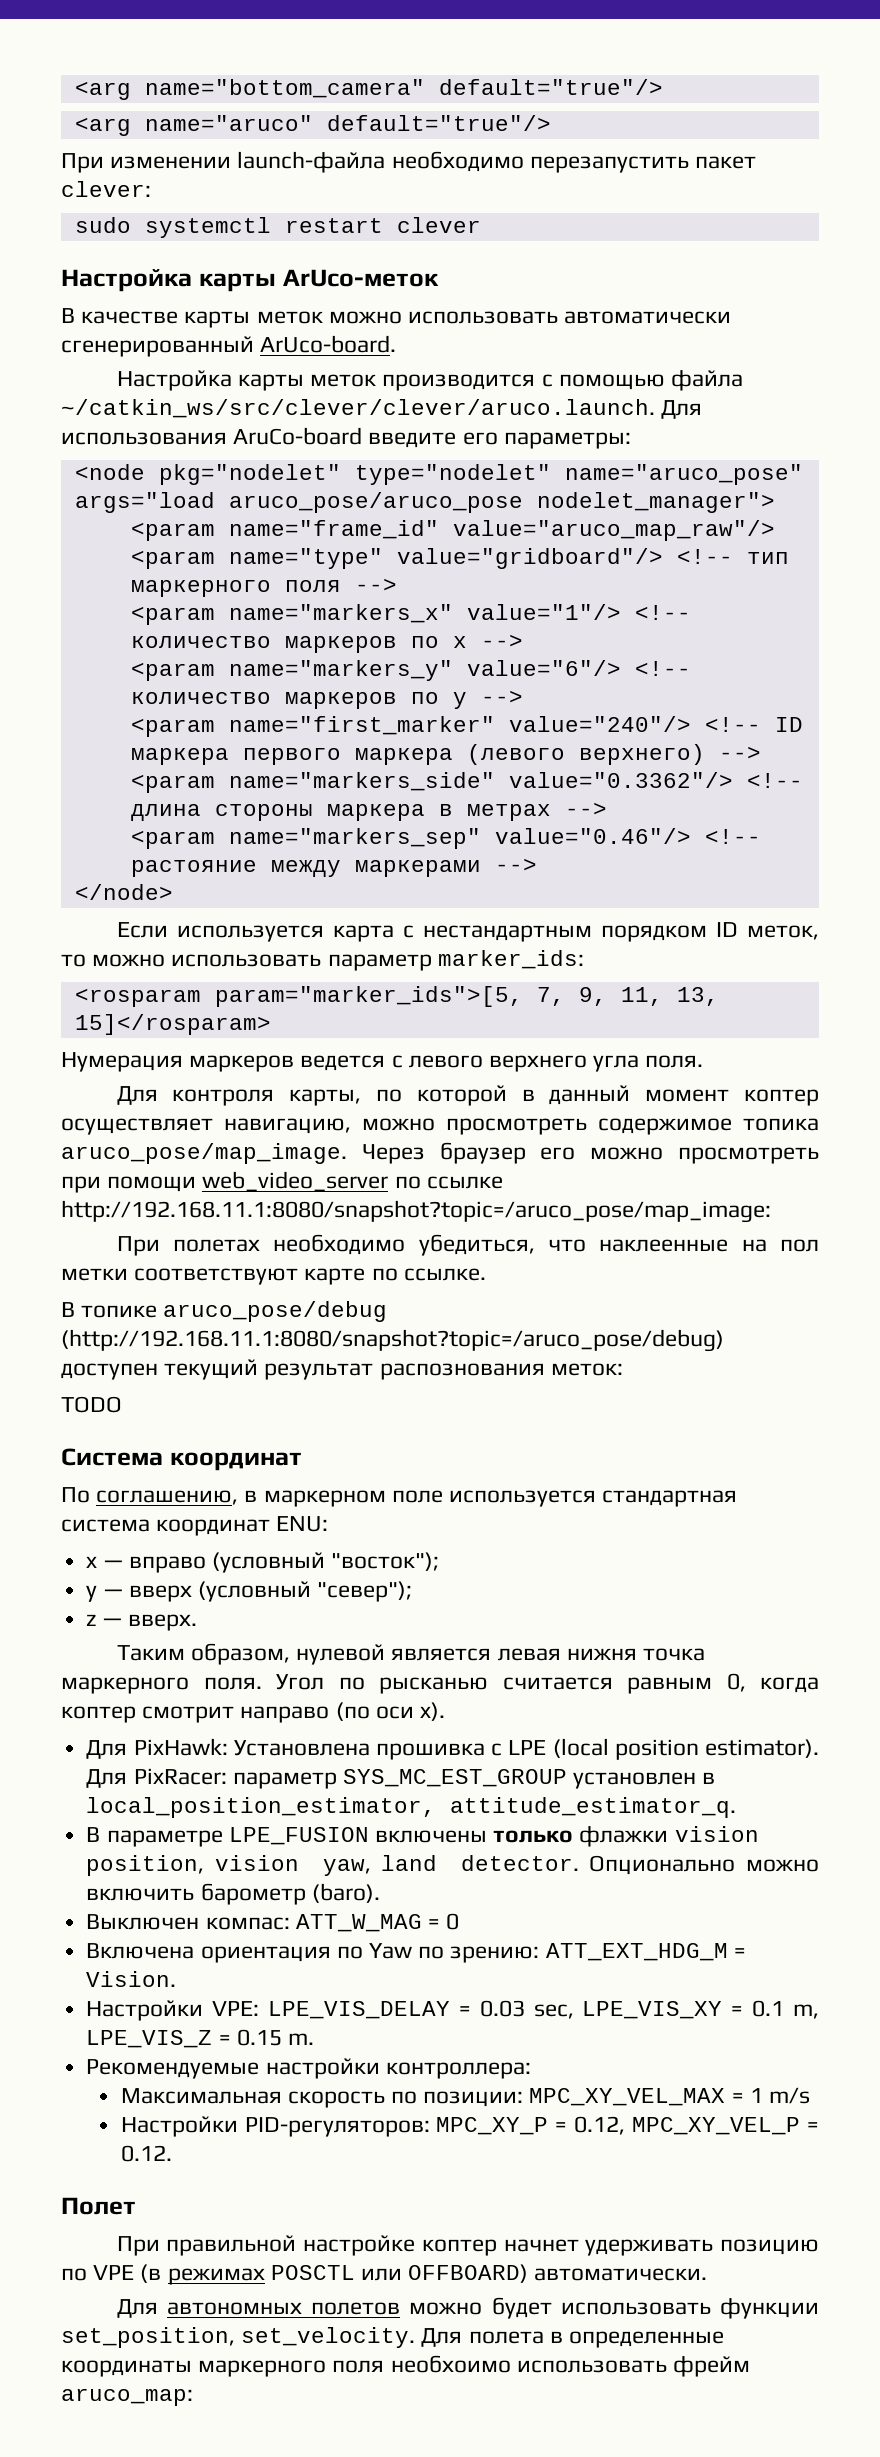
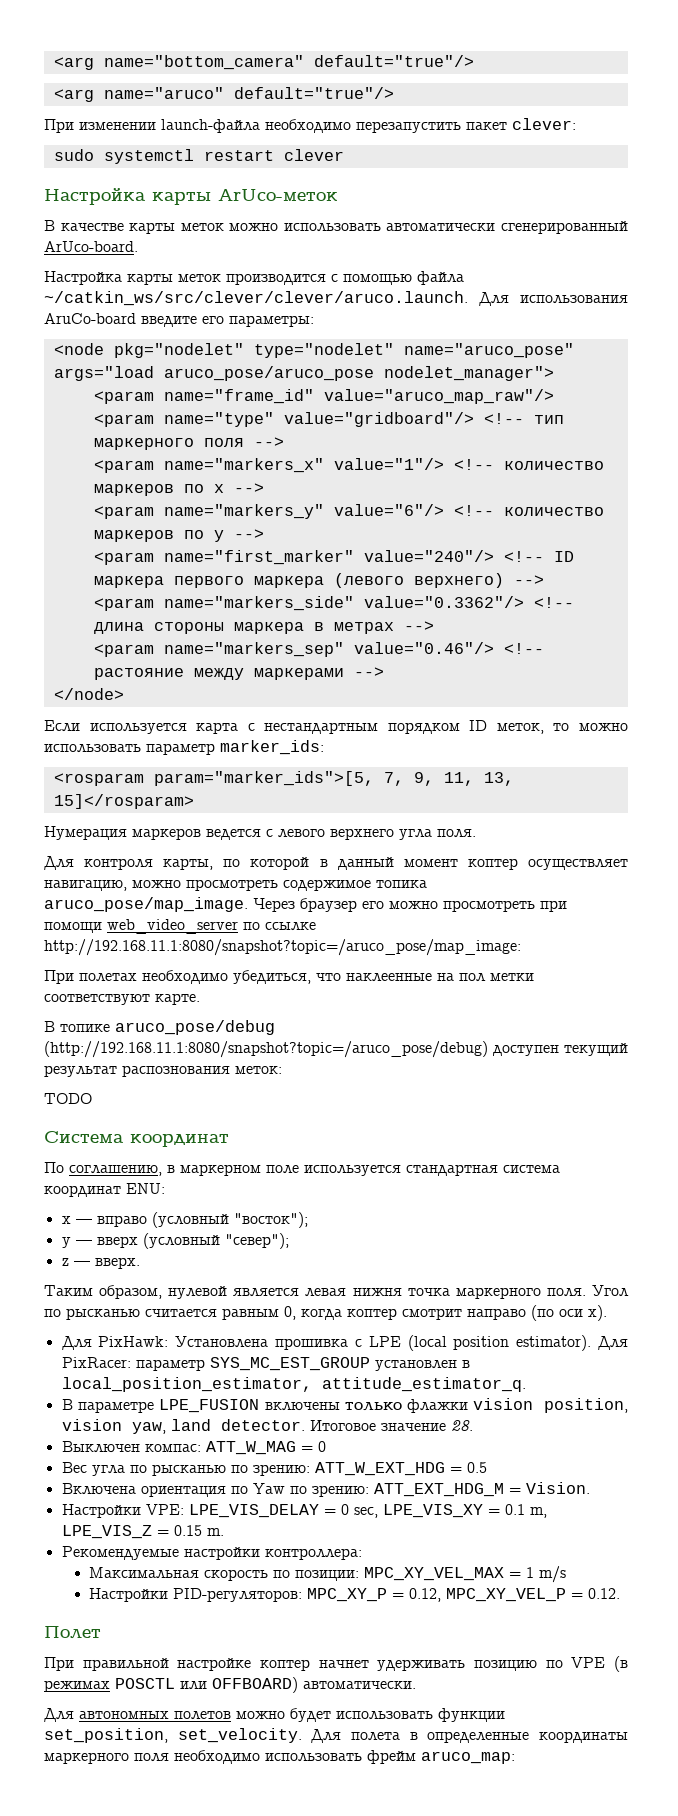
- При полетах необходимо убедиться, что наклеенные на пол метки соответствуют карте по ссылке.
+ При полетах необходимо убедиться, что наклеенные на пол метки соответствуют карте.
- Опционально можно включить барометр (baro).
+ Итоговое значение 28.
+ Вес угла по рысканью по зрению: ATT_W_EXT_HDG = 0.5
- Настройки VPE: LPE_VIS_DELAY = 0.03 sec, LPE_VIS_XY = 0.1 m, LPE_VIS_Z = 0.15 m.
+ Настройки VPE: LPE_VIS_DELAY = 0 sec, LPE_VIS_XY = 0.1 m, LPE_VIS_Z = 0.15 m.
- Для полета в определенные координаты маркерного поля необхоимо использовать фрейм aruco_map:
+ Для полета в определенные координаты маркерного поля необходимо использовать фрейм aruco_map:

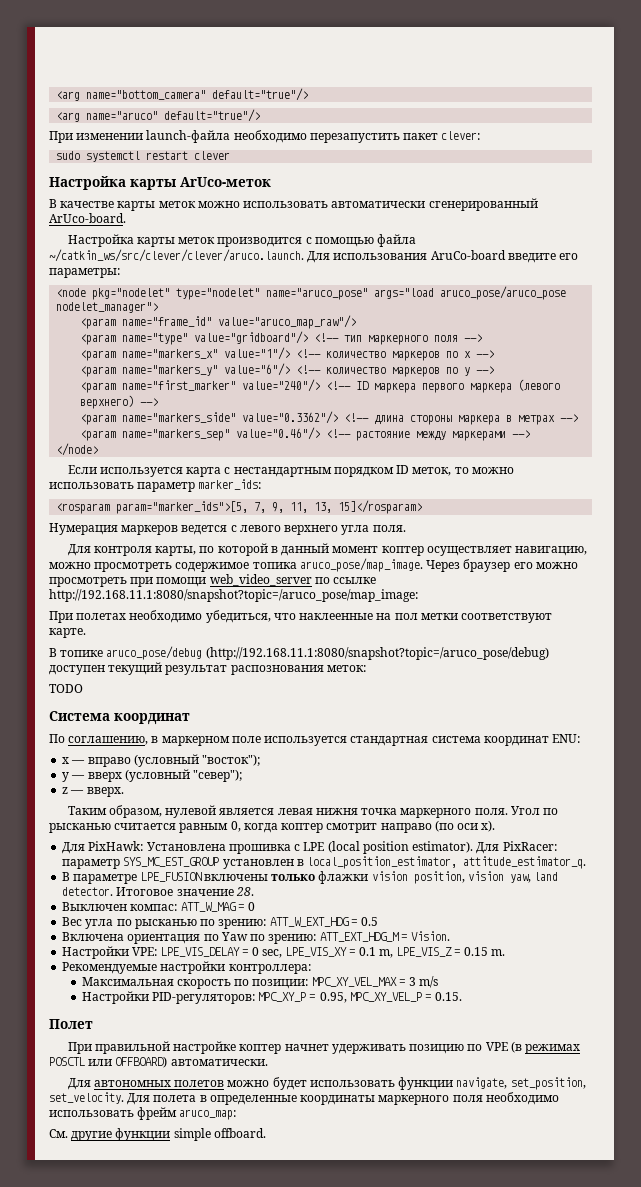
- Максимальная скорость по позиции: MPC_XY_VEL_MAX = 1 m/s
+ Максимальная скорость по позиции: MPC_XY_VEL_MAX = 3 m/s
- Настройки PID-регуляторов: MPC_XY_P = 0.12, MPC_XY_VEL_P = 0.12.
+ Настройки PID-регуляторов: MPC_XY_P = 0.95, MPC_XY_VEL_P = 0.15.
- Для автономных полетов можно будет использовать функции set_position, set_velocity.
+ Для автономных полетов можно будет использовать функции navigate, set_position, set_velocity.
+ См. другие функции simple offboard.

